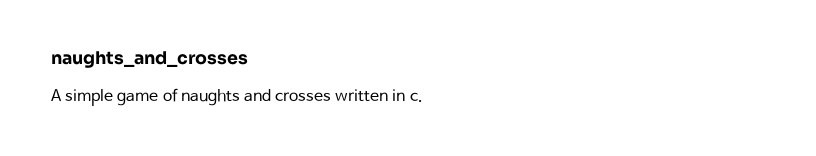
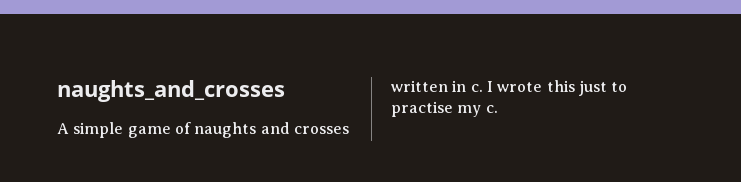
+ I wrote this just to practise my c.

